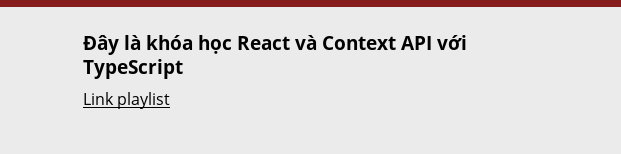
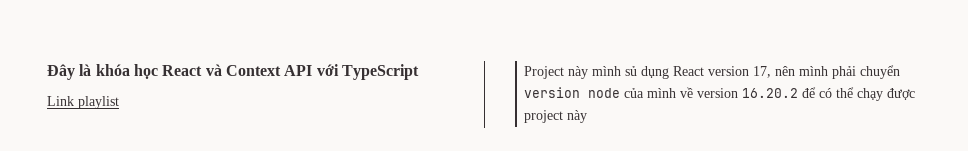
+ Project này mình sủ dụng React version 17, nên mình phải chuyển version node của mình về version 16.20.2 để có thể chạy được project này

